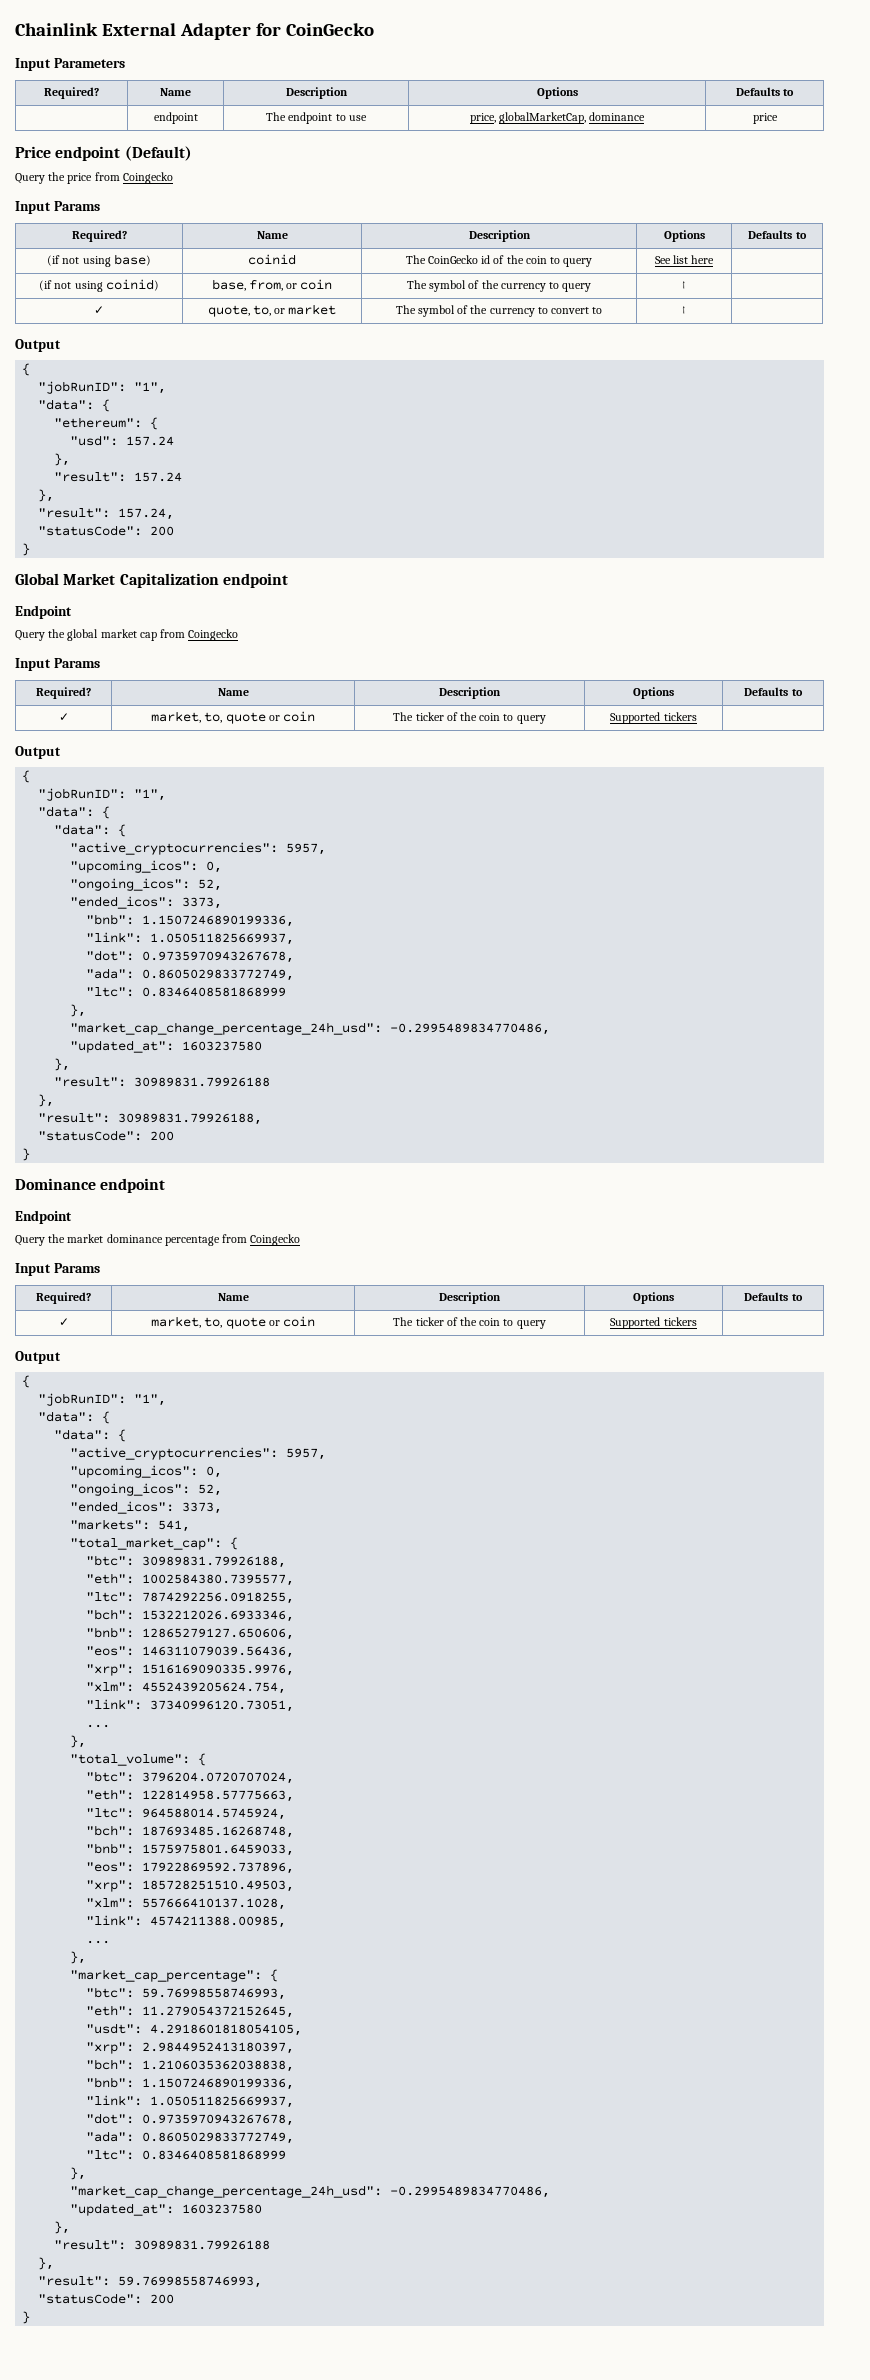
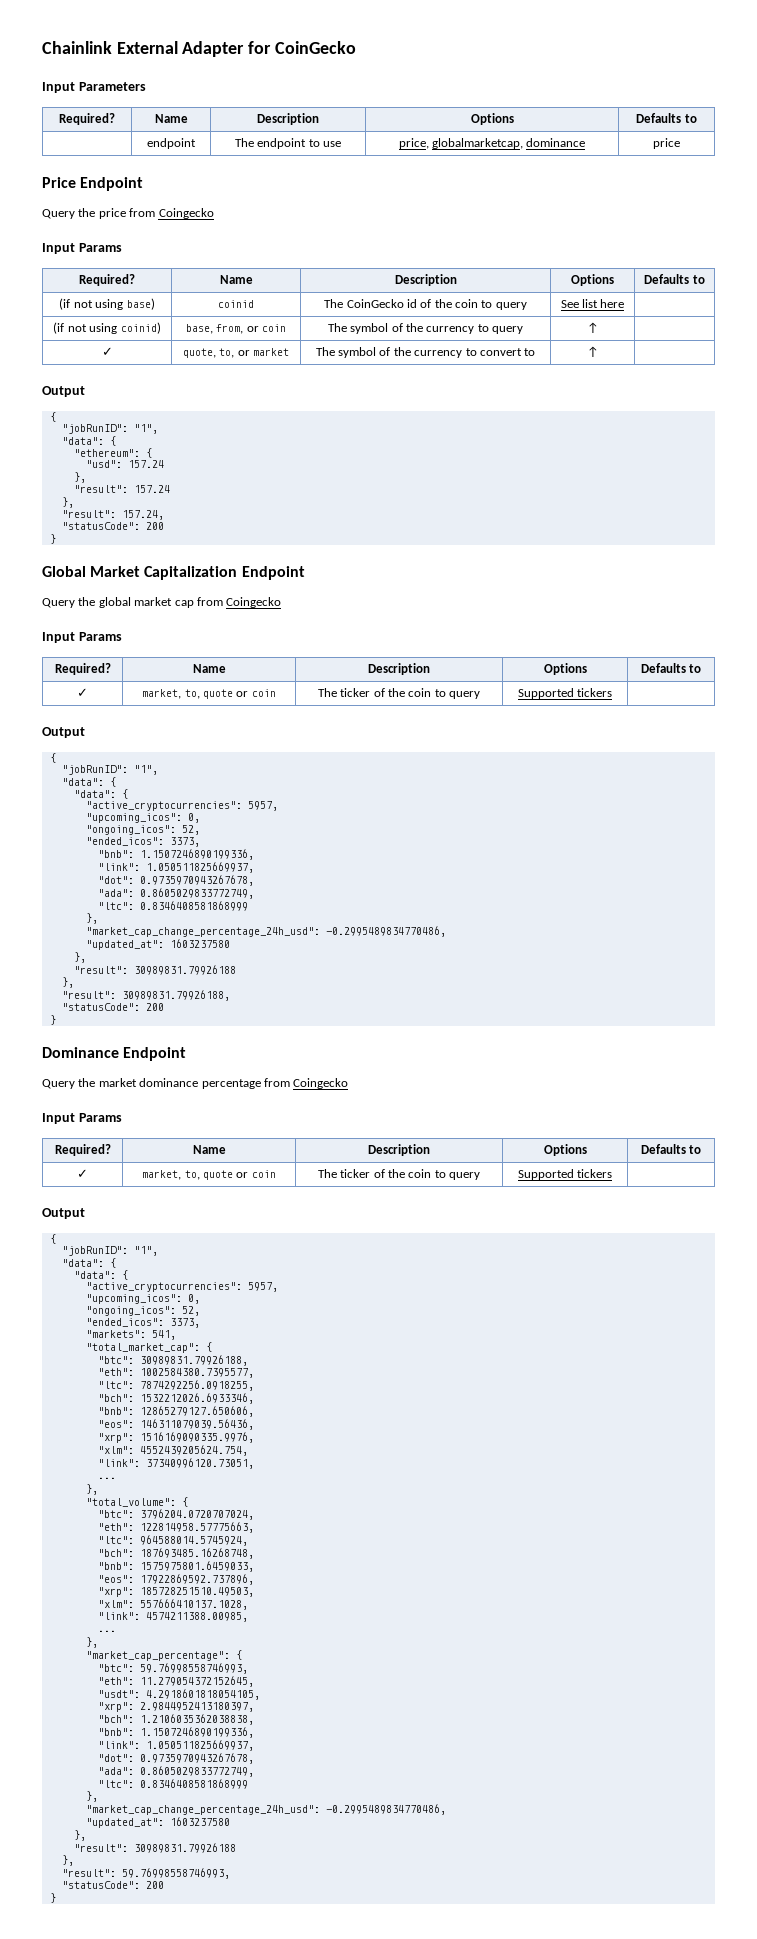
- | endpoint | The endpoint to use | price, globalMarketCap, dominance | price
+ | endpoint | The endpoint to use | price, globalmarketcap, dominance | price
- Price endpoint (Default)
+ Price Endpoint
- Global Market Capitalization endpoint
- Endpoint
+ Global Market Capitalization Endpoint
- Dominance endpoint
- Endpoint
+ Dominance Endpoint

